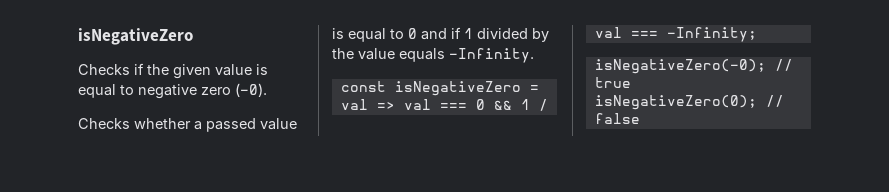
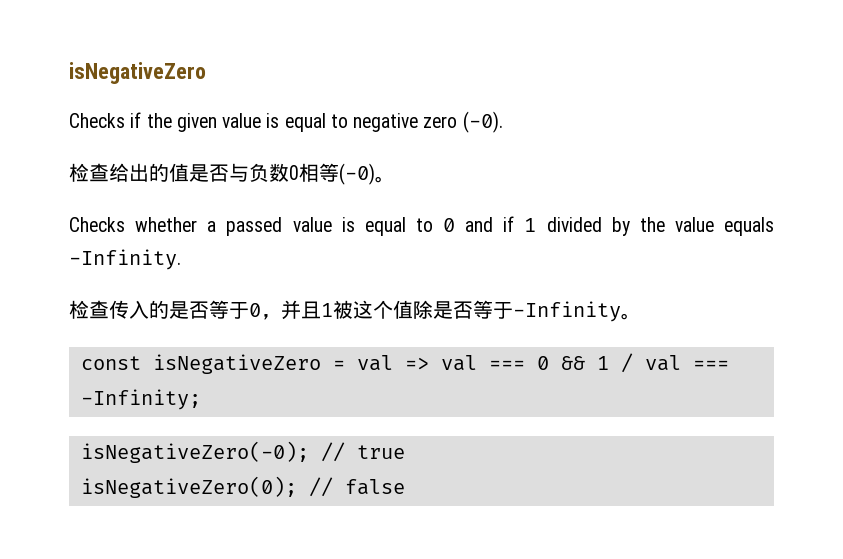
+ 检查给出的值是否与负数0相等(-0)。
+ 检查传入的是否等于0，并且1被这个值除是否等于-Infinity。

